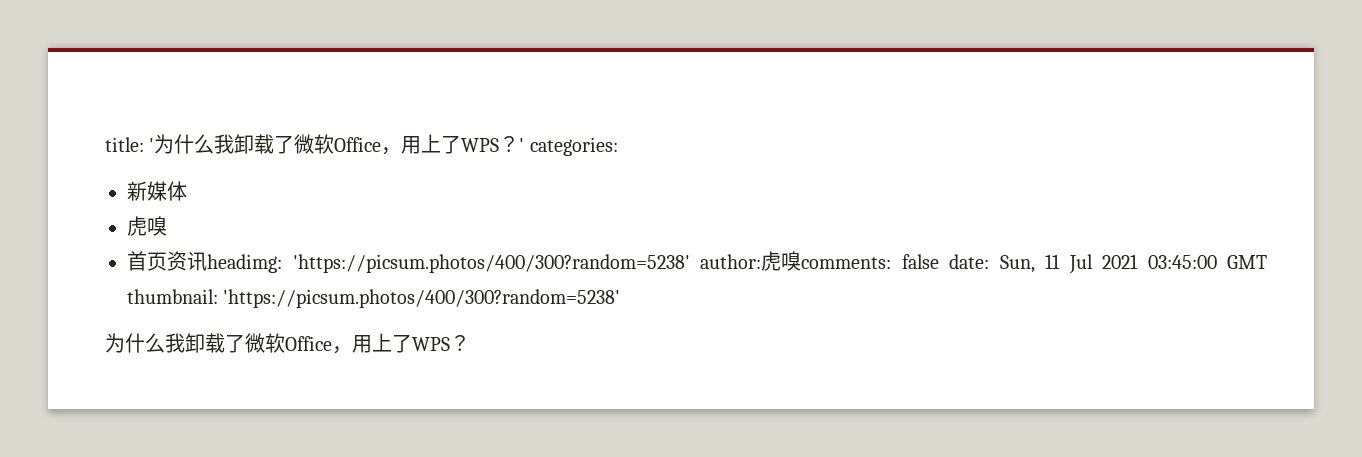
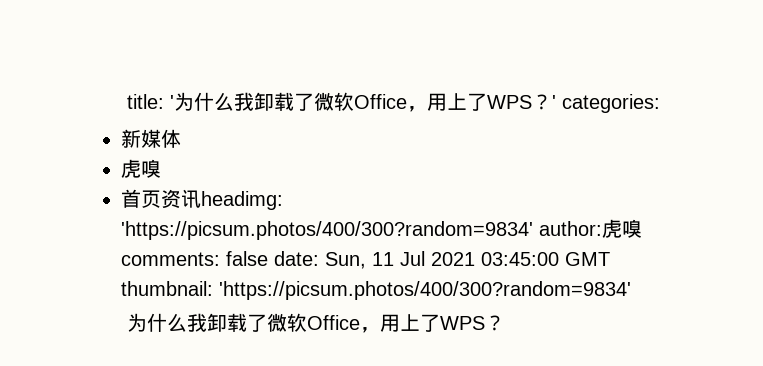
- 首页资讯headimg: 'https://picsum.photos/400/300?random=5238' author:虎嗅comments: false date: Sun, 11 Jul 2021 03:45:00 GMT thumbnail: 'https://picsum.photos/400/300?random=5238'
+ 首页资讯headimg: 'https://picsum.photos/400/300?random=9834' author:虎嗅comments: false date: Sun, 11 Jul 2021 03:45:00 GMT thumbnail: 'https://picsum.photos/400/300?random=9834'

